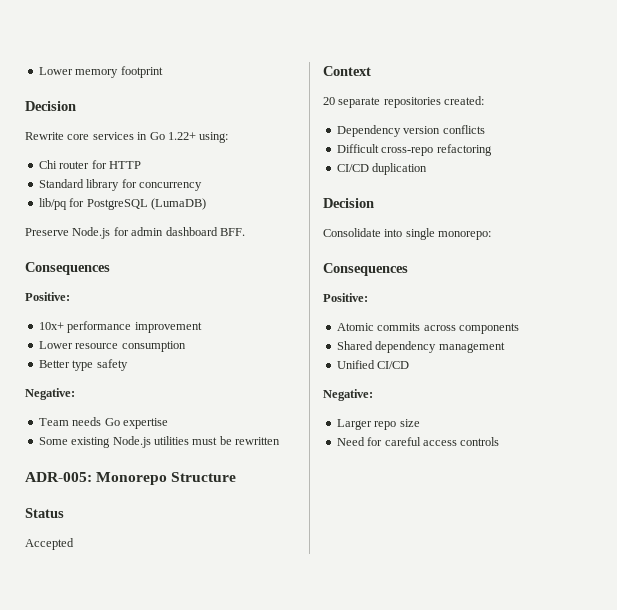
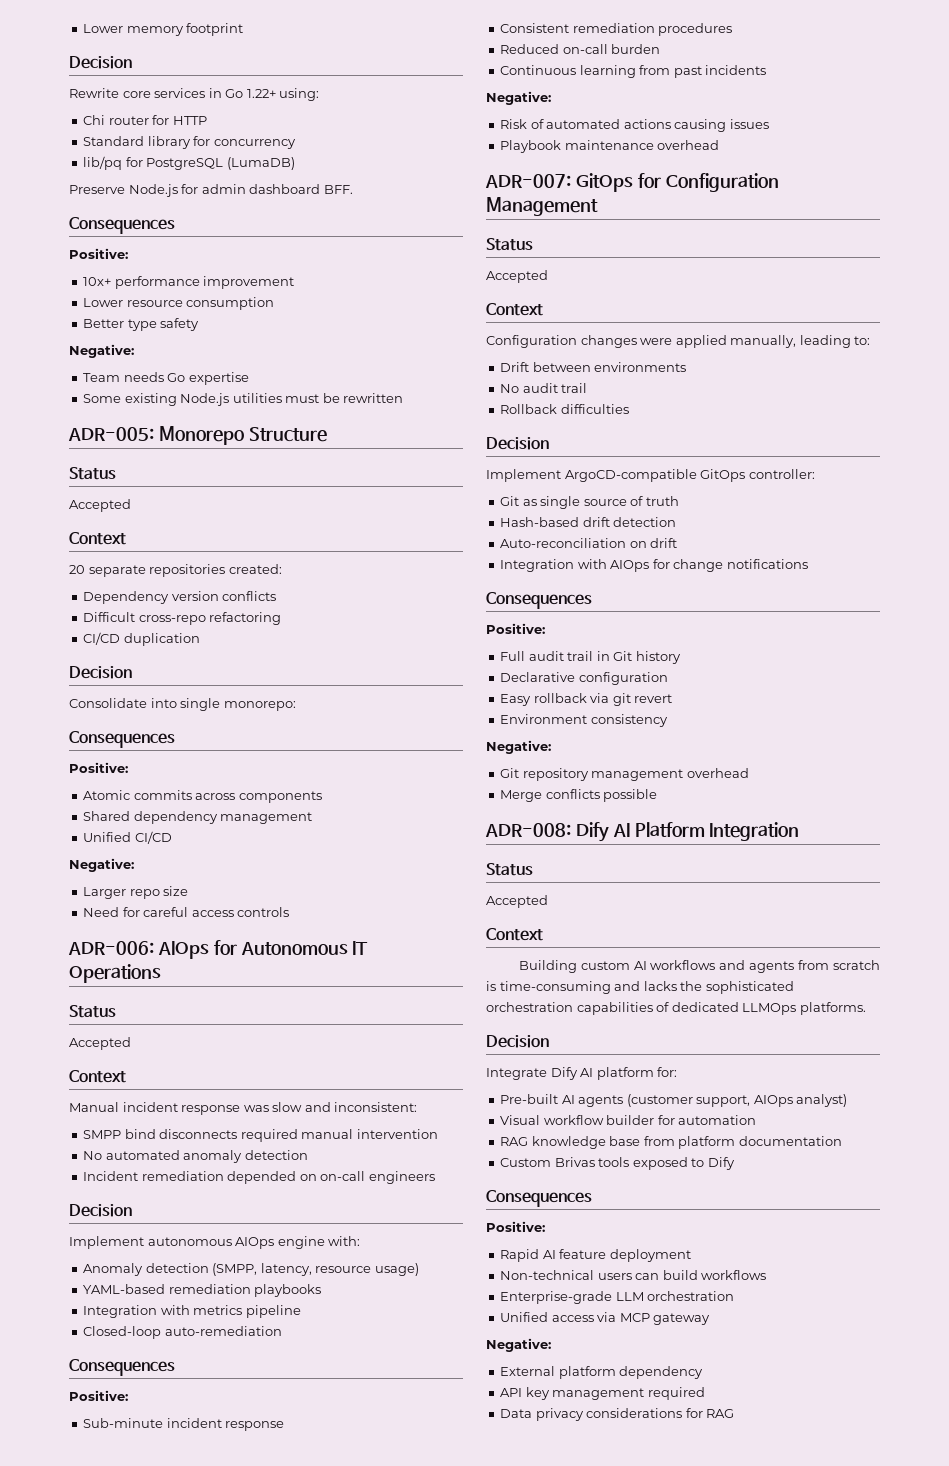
+ ADR-006: AIOps for Autonomous IT Operations
+ Status
+ Accepted
+ Context
+ Manual incident response was slow and inconsistent:
+ SMPP bind disconnects required manual intervention
+ No automated anomaly detection
+ Incident remediation depended on on-call engineers
+ Decision
+ Implement autonomous AIOps engine with:
+ Anomaly detection (SMPP, latency, resource usage)
+ YAML-based remediation playbooks
+ Integration with metrics pipeline
+ Closed-loop auto-remediation
+ Consequences
+ Positive:
+ Sub-minute incident response
+ Consistent remediation procedures
+ Reduced on-call burden
+ Continuous learning from past incidents
+ Negative:
+ Risk of automated actions causing issues
+ Playbook maintenance overhead
+ ADR-007: GitOps for Configuration Management
+ Status
+ Accepted
+ Context
+ Configuration changes were applied manually, leading to:
+ Drift between environments
+ No audit trail
+ Rollback difficulties
+ Decision
+ Implement ArgoCD-compatible GitOps controller:
+ Git as single source of truth
+ Hash-based drift detection
+ Auto-reconciliation on drift
+ Integration with AIOps for change notifications
+ Consequences
+ Positive:
+ Full audit trail in Git history
+ Declarative configuration
+ Easy rollback via git revert
+ Environment consistency
+ Negative:
+ Git repository management overhead
+ Merge conflicts possible
+ ADR-008: Dify AI Platform Integration
+ Status
+ Accepted
+ Context
+ Building custom AI workflows and agents from scratch is time-consuming and lacks the sophisticated orchestration capabilities of dedicated LLMOps platforms.
+ Decision
+ Integrate Dify AI platform for:
+ Pre-built AI agents (customer support, AIOps analyst)
+ Visual workflow builder for automation
+ RAG knowledge base from platform documentation
+ Custom Brivas tools exposed to Dify
+ Consequences
+ Positive:
+ Rapid AI feature deployment
+ Non-technical users can build workflows
+ Enterprise-grade LLM orchestration
+ Unified access via MCP gateway
+ Negative:
+ External platform dependency
+ API key management required
+ Data privacy considerations for RAG

